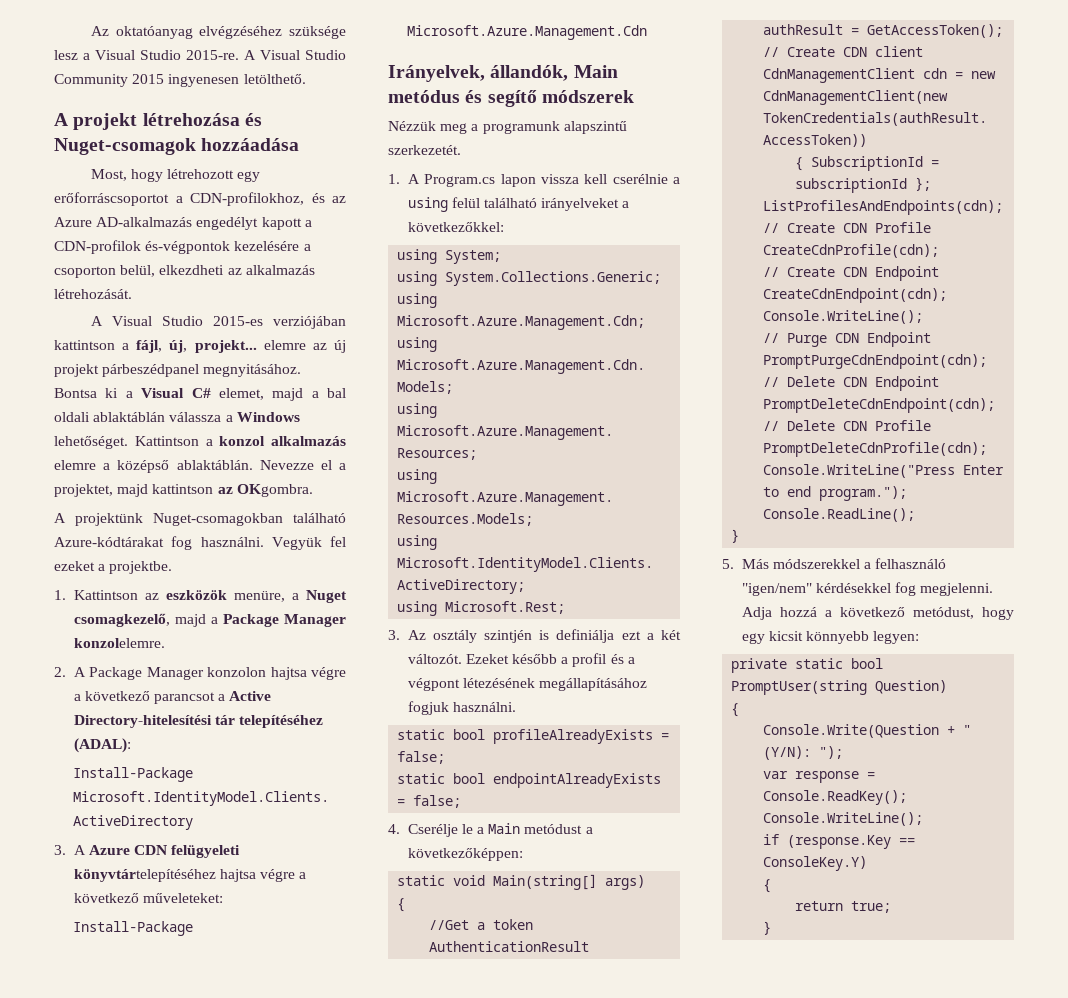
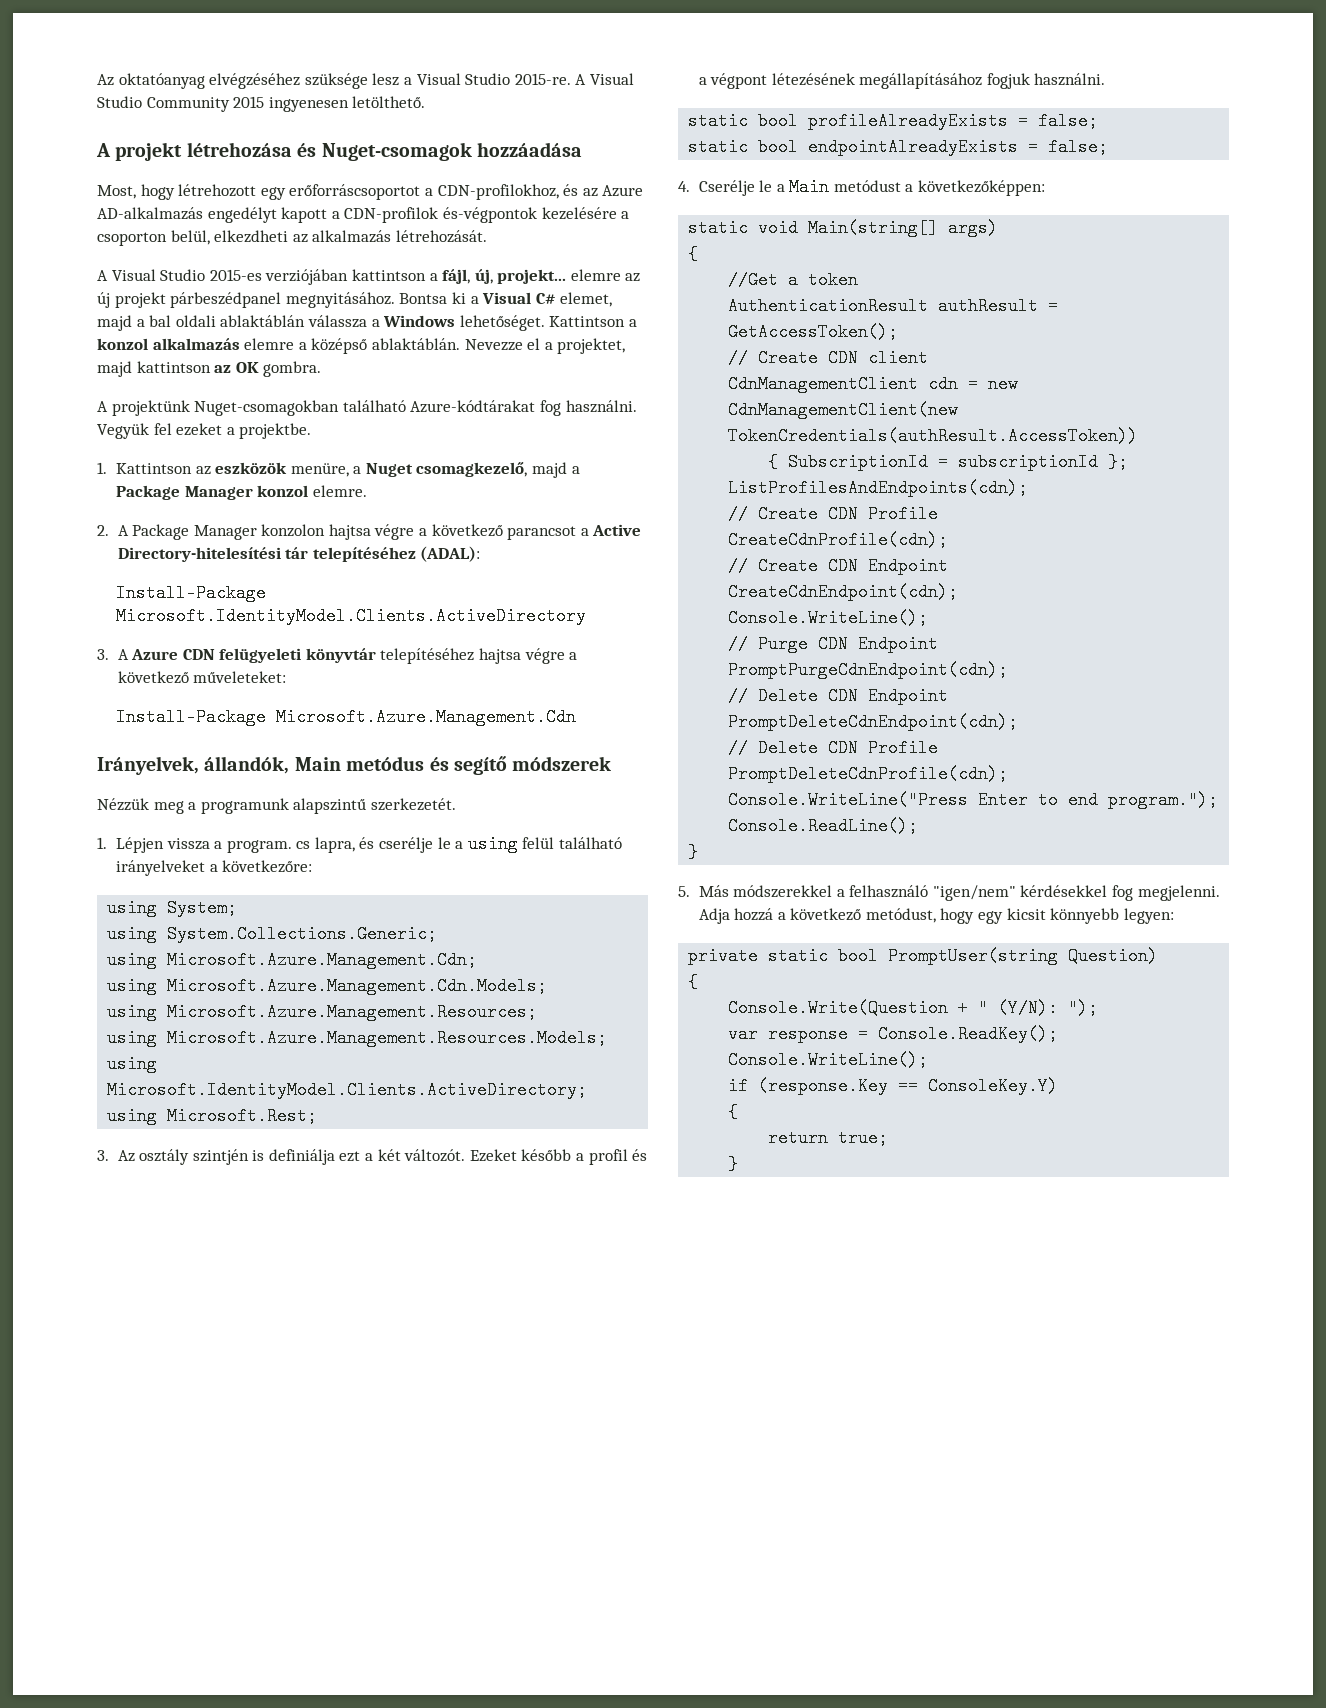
- Nevezze el a projektet, majd kattintson az OKgombra.
+ Nevezze el a projektet, majd kattintson az OK gombra.
- 1. Kattintson az eszközök menüre, a Nuget csomagkezelő, majd a Package Manager konzolelemre.
+ 1. Kattintson az eszközök menüre, a Nuget csomagkezelő, majd a Package Manager konzol elemre.
- 3. A Azure CDN felügyeleti könyvtártelepítéséhez hajtsa végre a következő műveleteket:
+ 3. A Azure CDN felügyeleti könyvtár telepítéséhez hajtsa végre a következő műveleteket:
- 1. A Program.cs lapon vissza kell cserélnie a using felül található irányelveket a következőkkel:
+ 1. Lépjen vissza a program. cs lapra, és cserélje le a using felül található irányelveket a következőre:

